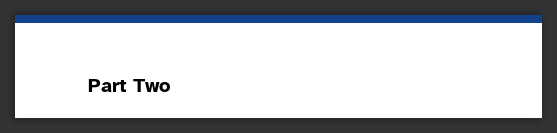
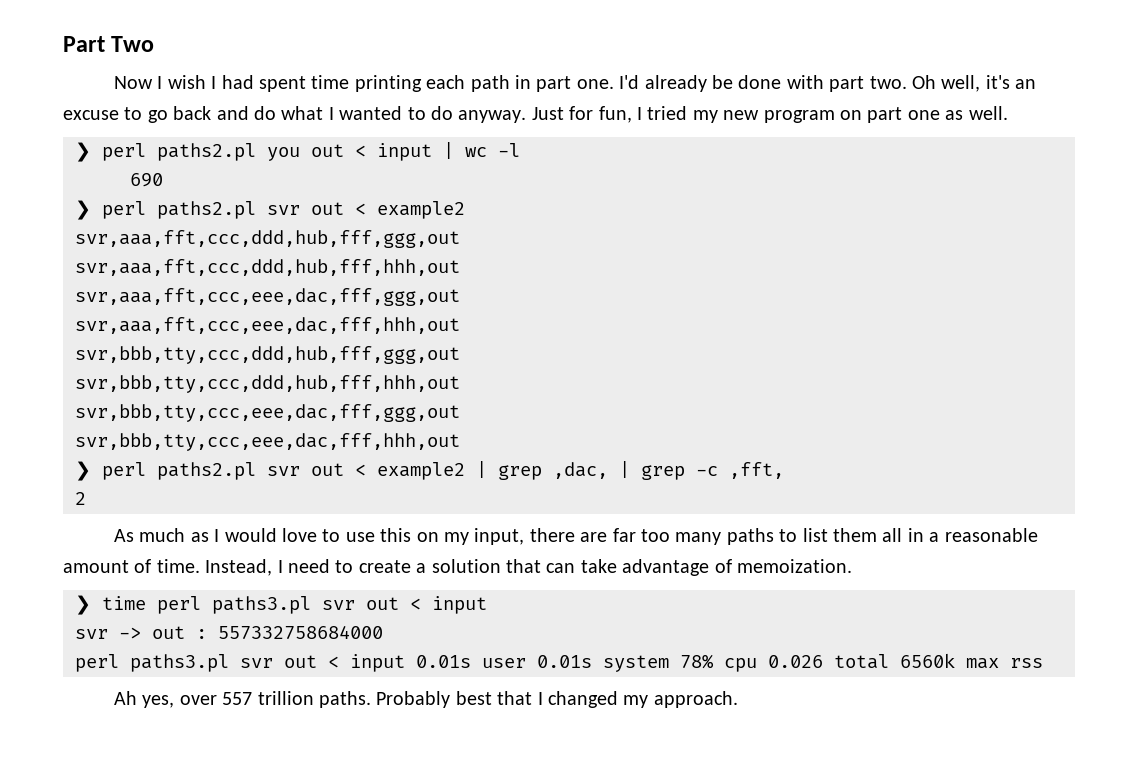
+ Now I wish I had spent time printing each path in part one. I'd already be done with part two. Oh well, it's an excuse to go back and do what I wanted to do anyway. Just for fun, I tried my new program on part one as well.
+ ❯ perl paths2.pl you out < input | wc -l
+ 690
+ ❯ perl paths2.pl svr out < example2
+ svr,aaa,fft,ccc,ddd,hub,fff,ggg,out
+ svr,aaa,fft,ccc,ddd,hub,fff,hhh,out
+ svr,aaa,fft,ccc,eee,dac,fff,ggg,out
+ svr,aaa,fft,ccc,eee,dac,fff,hhh,out
+ svr,bbb,tty,ccc,ddd,hub,fff,ggg,out
+ svr,bbb,tty,ccc,ddd,hub,fff,hhh,out
+ svr,bbb,tty,ccc,eee,dac,fff,ggg,out
+ svr,bbb,tty,ccc,eee,dac,fff,hhh,out
+ ❯ perl paths2.pl svr out < example2 | grep ,dac, | grep -c ,fft,
+ 2
+ As much as I would love to use this on my input, there are far too many paths to list them all in a reasonable amount of time. Instead, I need to create a solution that can take advantage of memoization.
+ ❯ time perl paths3.pl svr out < input
+ svr -> out : 557332758684000
+ perl paths3.pl svr out < input 0.01s user 0.01s system 78% cpu 0.026 total 6560k max rss
+ Ah yes, over 557 trillion paths. Probably best that I changed my approach.

